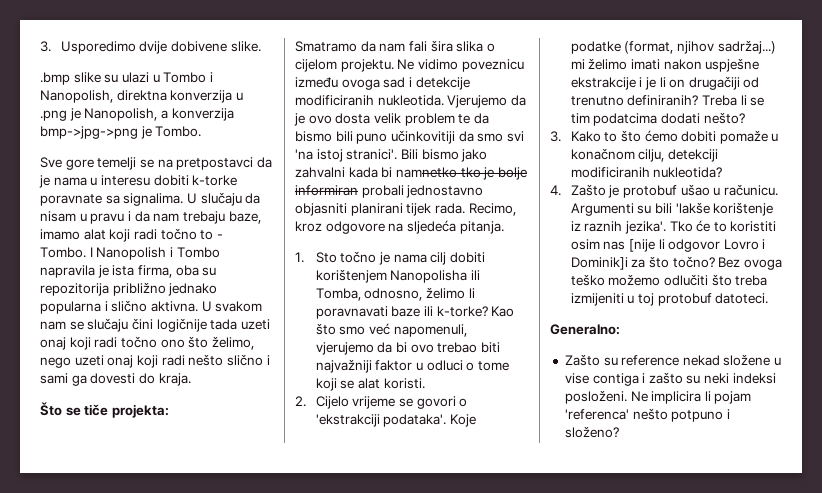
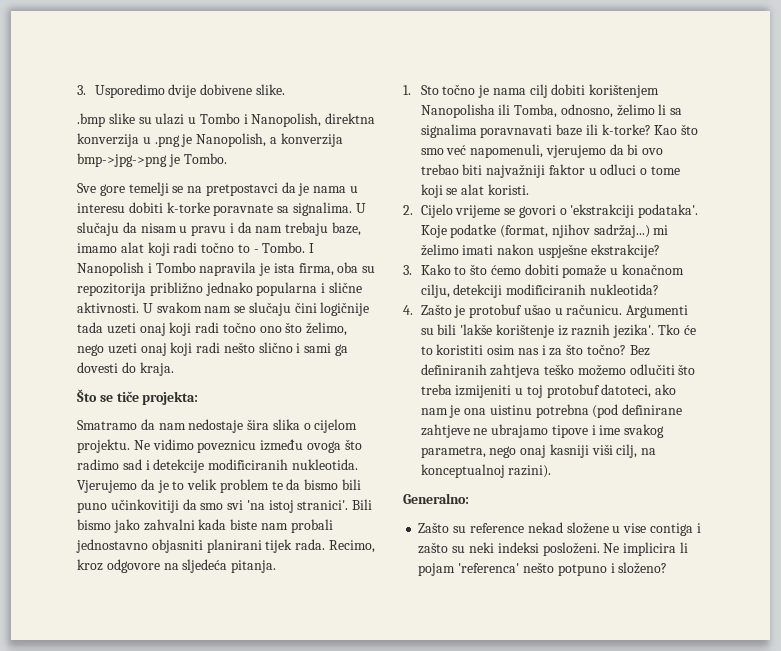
- I Nanopolish i Tombo napravila je ista firma, oba su repozitorija približno jednako popularna i slično aktivna.
+ I Nanopolish i Tombo napravila je ista firma, oba su repozitorija približno jednako popularna i slične aktivnosti.
- Smatramo da nam fali šira slika o cijelom projektu.
+ Smatramo da nam nedostaje šira slika o cijelom projektu.
- Ne vidimo poveznicu između ovoga sad i detekcije modificiranih nukleotida.
+ Ne vidimo poveznicu između ovoga što radimo sad i detekcije modificiranih nukleotida.
- Vjerujemo da je ovo dosta velik problem te da bismo bili puno učinkovitiji da smo svi 'na istoj stranici'.
+ Vjerujemo da je to velik problem te da bismo bili puno učinkovitiji da smo svi 'na istoj stranici'.
- Bili bismo jako zahvalni kada bi namnetko tko je bolje informiran probali jednostavno objasniti planirani tijek rada.
+ Bili bismo jako zahvalni kada biste nam probali jednostavno objasniti planirani tijek rada.
- 1. Sto točno je nama cilj dobiti korištenjem Nanopolisha ili Tomba, odnosno, želimo li poravnavati baze ili k-torke?
+ 1. Sto točno je nama cilj dobiti korištenjem Nanopolisha ili Tomba, odnosno, želimo li sa signalima poravnavati baze ili k-torke?
- Koje podatke (format, njihov sadržaj...) mi želimo imati nakon uspješne ekstrakcije i je li on drugačiji od trenutno definiranih? Treba li se tim podatcima dodati nešto?
+ Koje podatke (format, njihov sadržaj...) mi želimo imati nakon uspješne ekstrakcije?
- Tko će to koristiti osim nas [nije li odgovor Lovro i Dominik]i za što točno?
+ Tko će to koristiti osim nas i za što točno?
- Bez ovoga teško možemo odlučiti što treba izmijeniti u toj protobuf datoteci.
+ Bez definiranih zahtjeva teško možemo odlučiti što treba izmijeniti u toj protobuf datoteci, ako nam je ona uistinu potrebna (pod definirane zahtjeve ne ubrajamo tipove i ime svakog parametra, nego onaj kasniji viši cilj, na konceptualnoj razini).

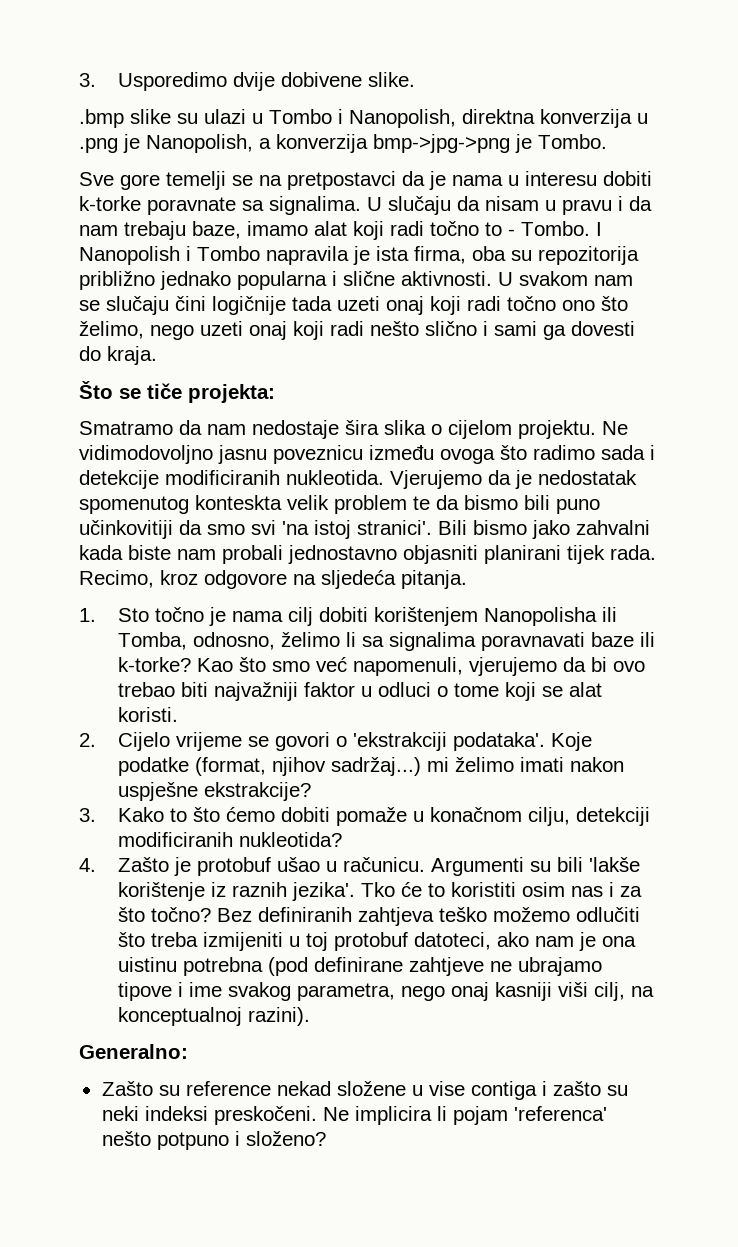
- Ne vidimo poveznicu između ovoga što radimo sad i detekcije modificiranih nukleotida.
+ Ne vidimodovoljno jasnu poveznicu između ovoga što radimo sada i detekcije modificiranih nukleotida.
- Vjerujemo da je to velik problem te da bismo bili puno učinkovitiji da smo svi 'na istoj stranici'.
+ Vjerujemo da je nedostatak spomenutog konteskta velik problem te da bismo bili puno učinkovitiji da smo svi 'na istoj stranici'.
- Zašto su reference nekad složene u vise contiga i zašto su neki indeksi posloženi.
+ Zašto su reference nekad složene u vise contiga i zašto su neki indeksi preskočeni.

